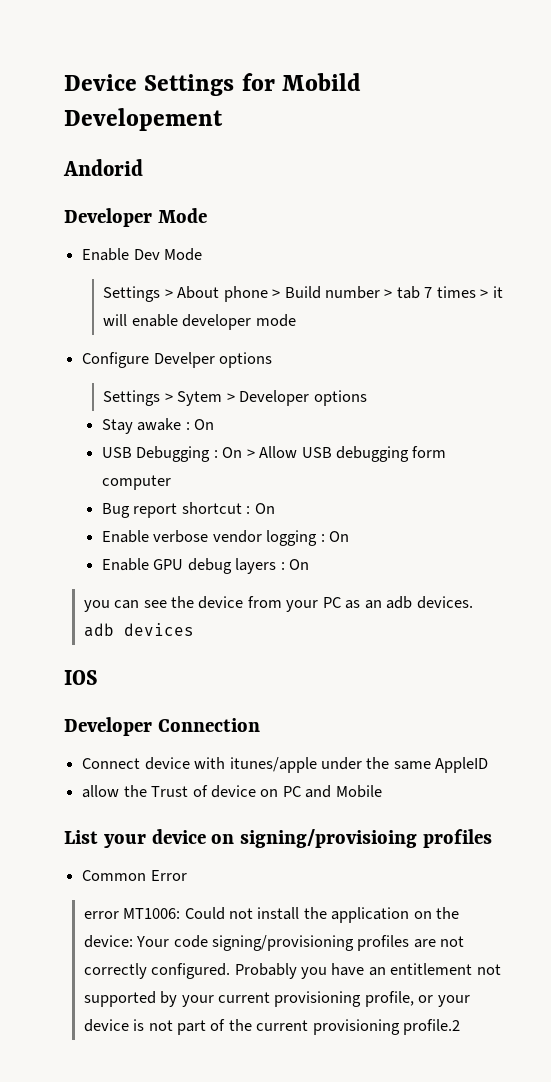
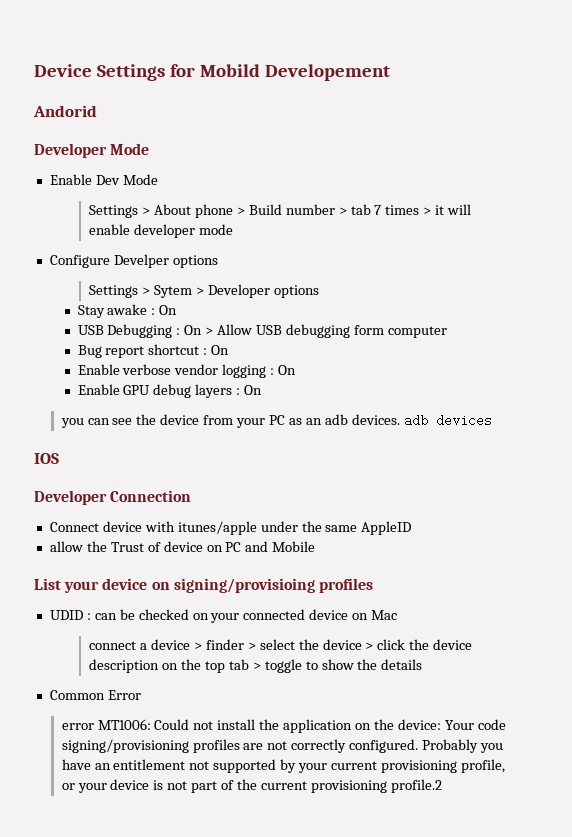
+ UDID : can be checked on your connected device on Mac
+ connect a device > finder > select the device > click the device description on the top tab > toggle to show the details

